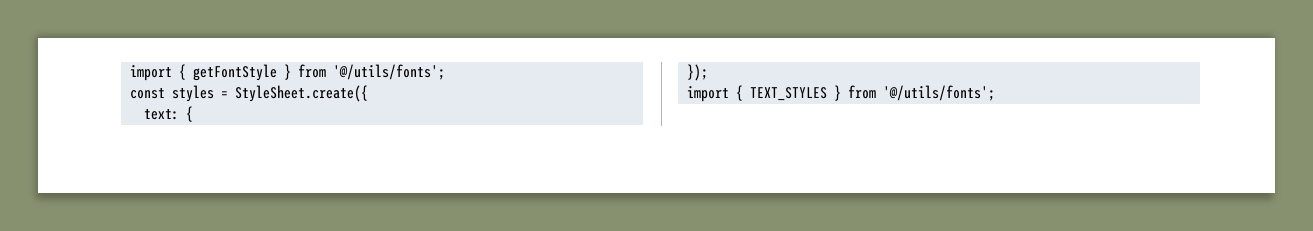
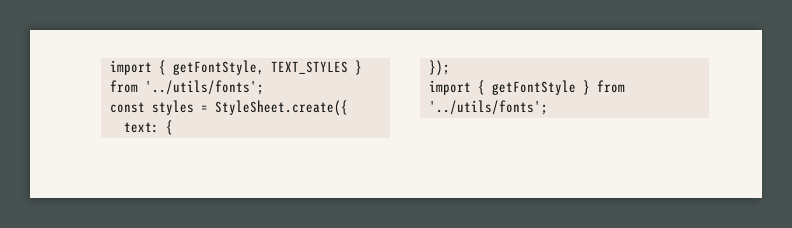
- import { getFontStyle } from '@/utils/fonts';
+ import { getFontStyle, TEXT_STYLES } from '../utils/fonts';
- import { TEXT_STYLES } from '@/utils/fonts';
+ import { getFontStyle } from '../utils/fonts';

